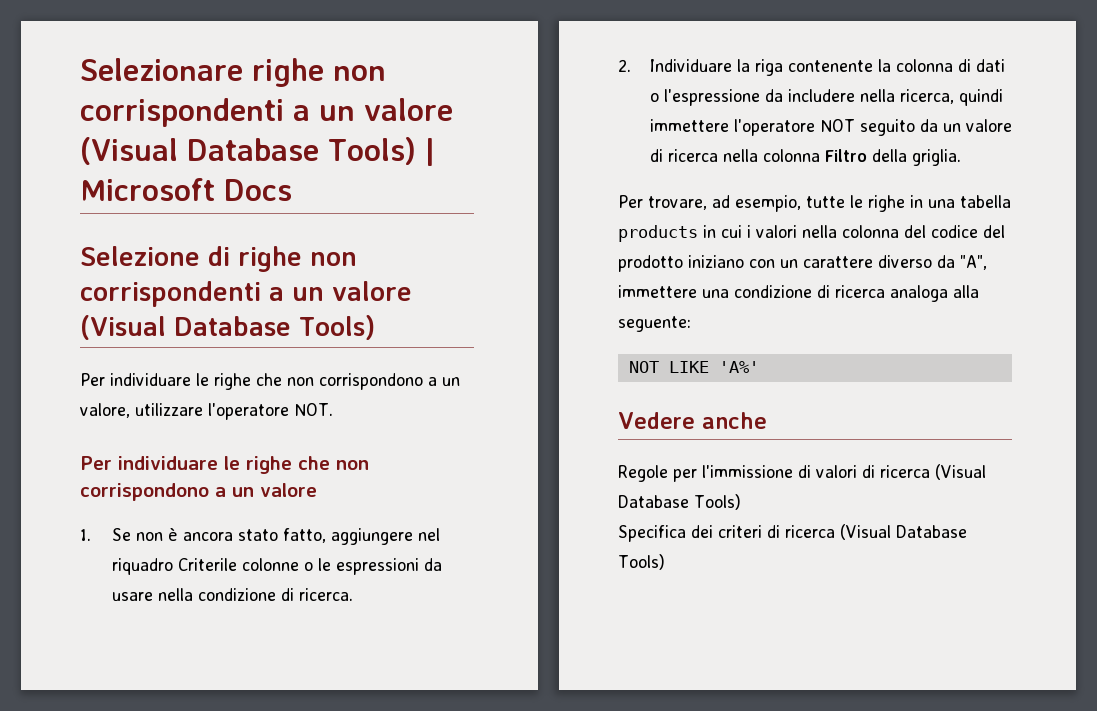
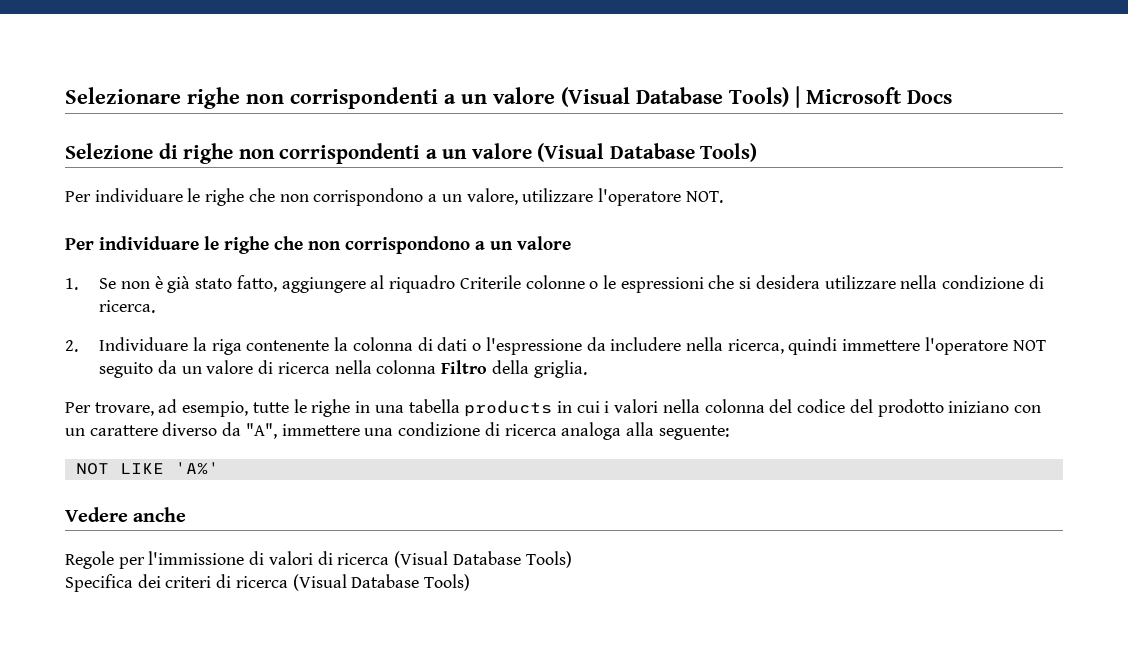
- 1. Se non è ancora stato fatto, aggiungere nel riquadro Criterile colonne o le espressioni da usare nella condizione di ricerca.
+ 1. Se non è già stato fatto, aggiungere al riquadro Criterile colonne o le espressioni che si desidera utilizzare nella condizione di ricerca.

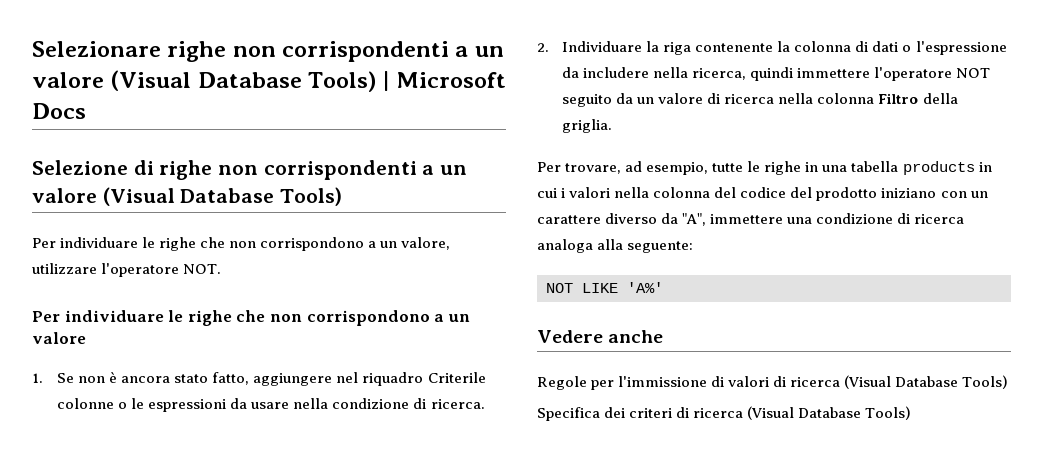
- 1. Se non è già stato fatto, aggiungere al riquadro Criterile colonne o le espressioni che si desidera utilizzare nella condizione di ricerca.
+ 1. Se non è ancora stato fatto, aggiungere nel riquadro Criterile colonne o le espressioni da usare nella condizione di ricerca.

